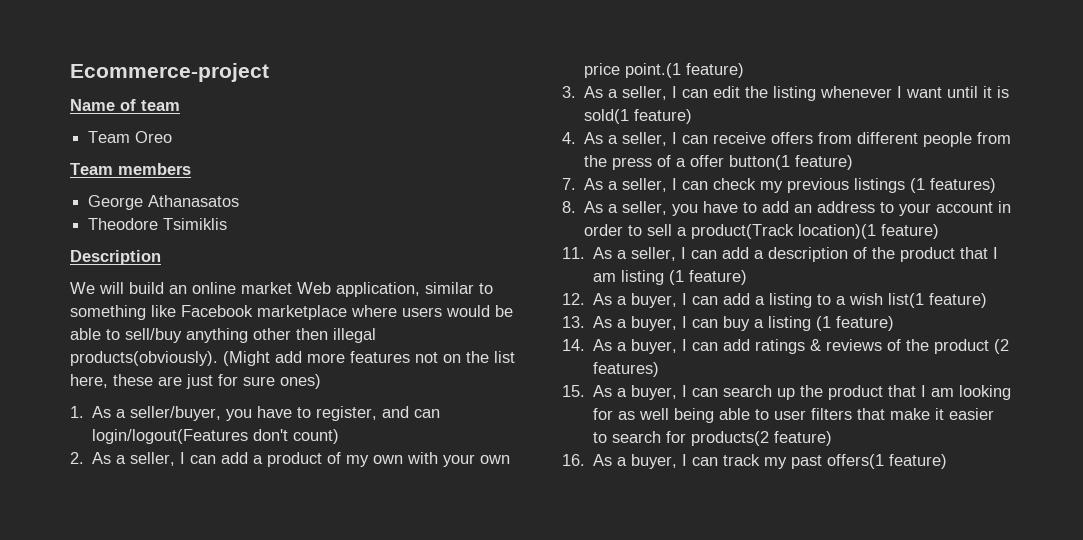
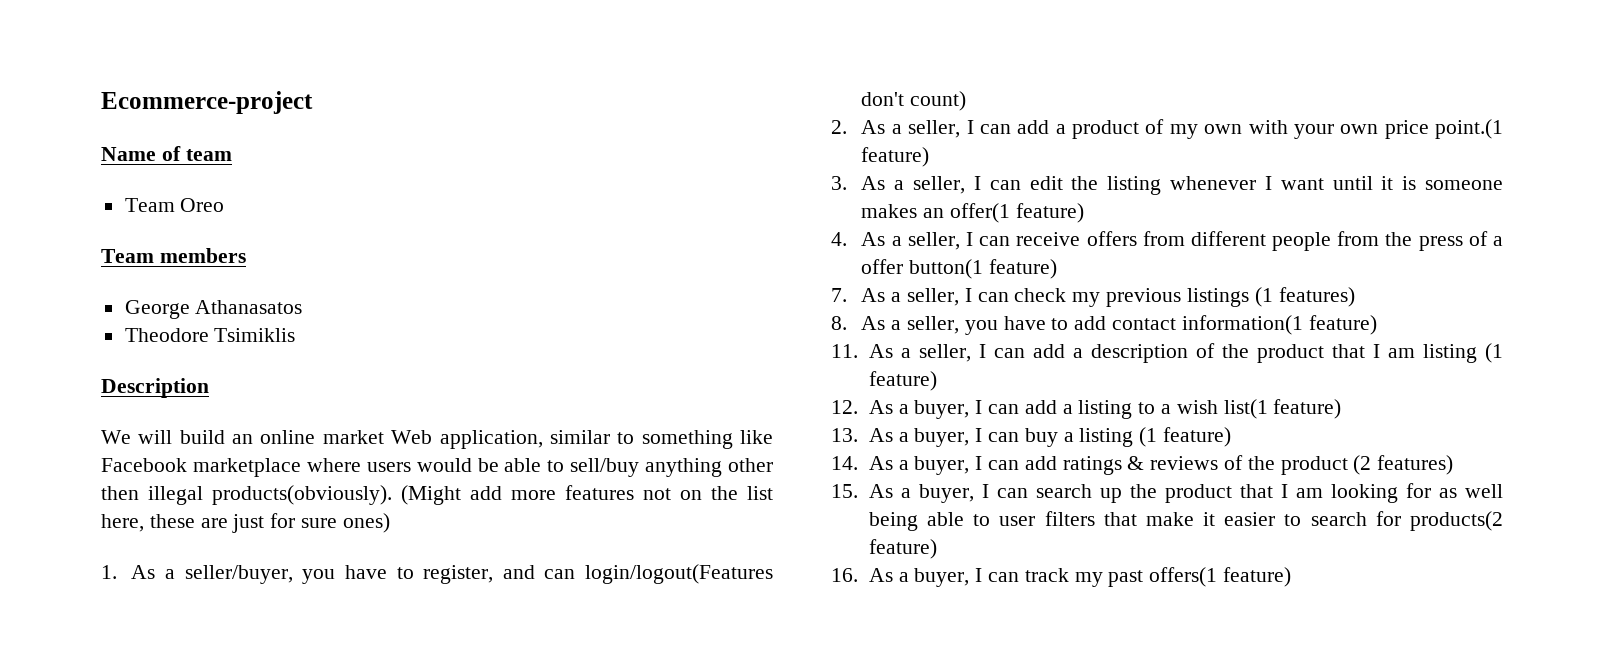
- 3. As a seller, I can edit the listing whenever I want until it is sold(1 feature)
+ 3. As a seller, I can edit the listing whenever I want until it is someone makes an offer(1 feature)
- 8. As a seller, you have to add an address to your account in order to sell a product(Track location)(1 feature)
+ 8. As a seller, you have to add contact information(1 feature)

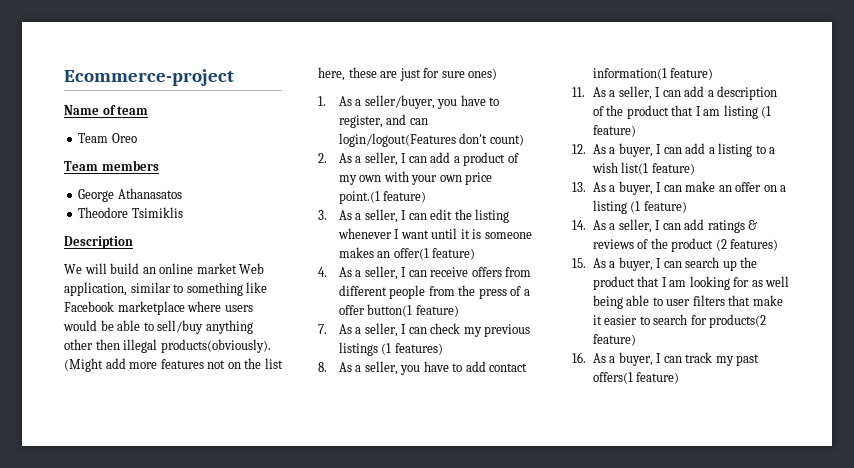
- 13. As a buyer, I can buy a listing (1 feature)
+ 13. As a buyer, I can make an offer on a listing (1 feature)
- 14. As a buyer, I can add ratings & reviews of the product (2 features)
+ 14. As a seller, I can add ratings & reviews of the product (2 features)

